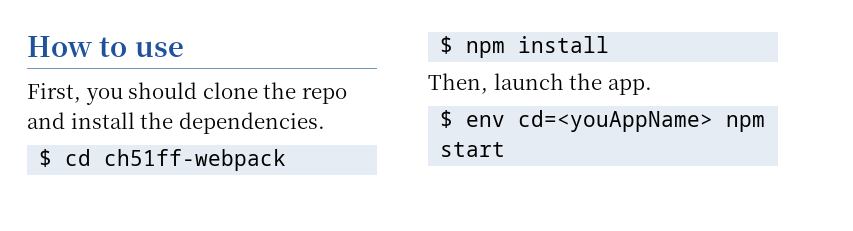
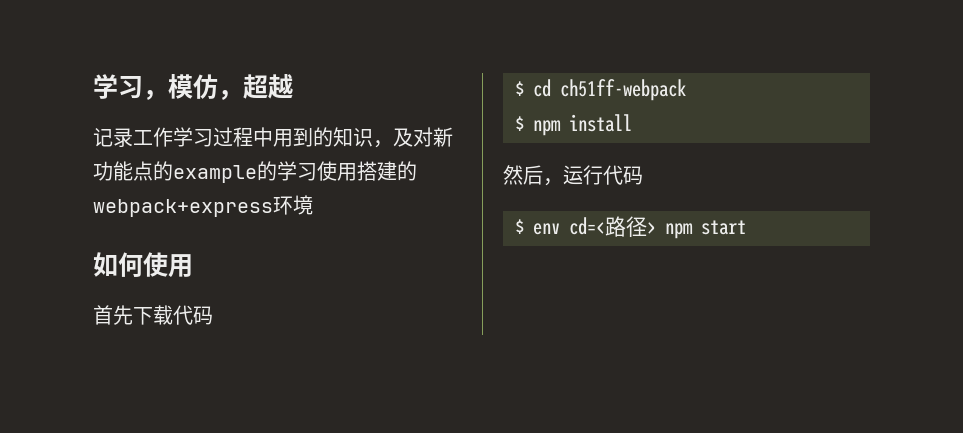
- How to use
- First, you should clone the repo and install the dependencies.
+ 学习，模仿，超越
+ 记录工作学习过程中用到的知识，及对新功能点的example的学习使用搭建的webpack+express环境
+ 如何使用
+ 首先下载代码
- Then, launch the app.
+ 然后，运行代码
- $ env cd=<youAppName> npm start
+ $ env cd=<路径> npm start

